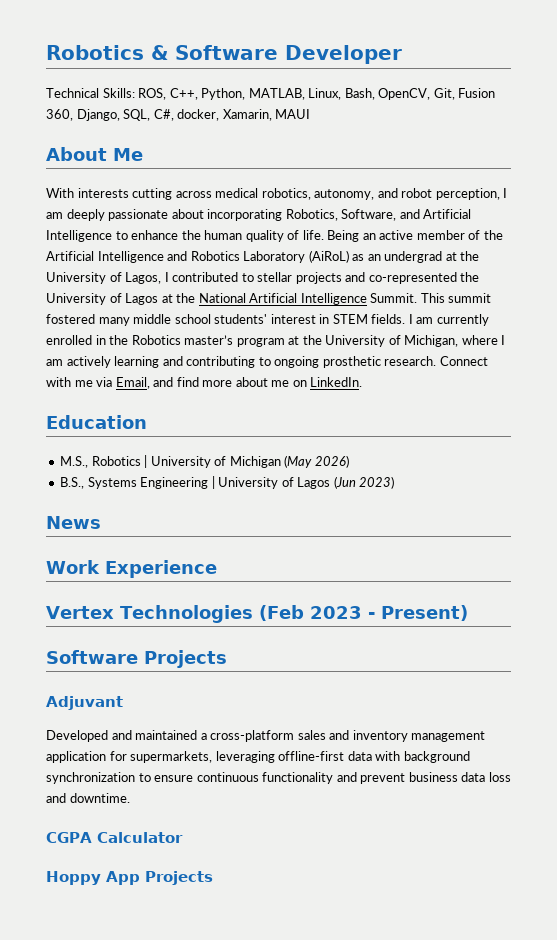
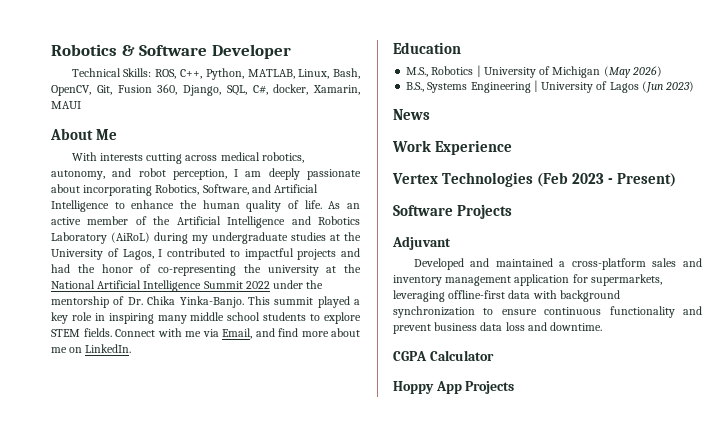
- Being an active member of the Artificial Intelligence and Robotics Laboratory (AiRoL) as an undergrad at the University of Lagos, I contributed to stellar projects and co-represented the University of Lagos at the National Artificial Intelligence Summit. This summit fostered many middle school students' interest in STEM fields. I am currently enrolled in the Robotics master’s program at the University of Michigan, where I am actively learning and contributing to ongoing prosthetic research.
+ As an active member of the Artificial Intelligence and Robotics Laboratory (AiRoL) during my undergraduate studies at the University of Lagos, I contributed to impactful projects and had the honor of co-representing the university at the National Artificial Intelligence Summit 2022 under the mentorship of Dr. Chika Yinka-Banjo. This summit played a key role in inspiring many middle school students to explore STEM fields.

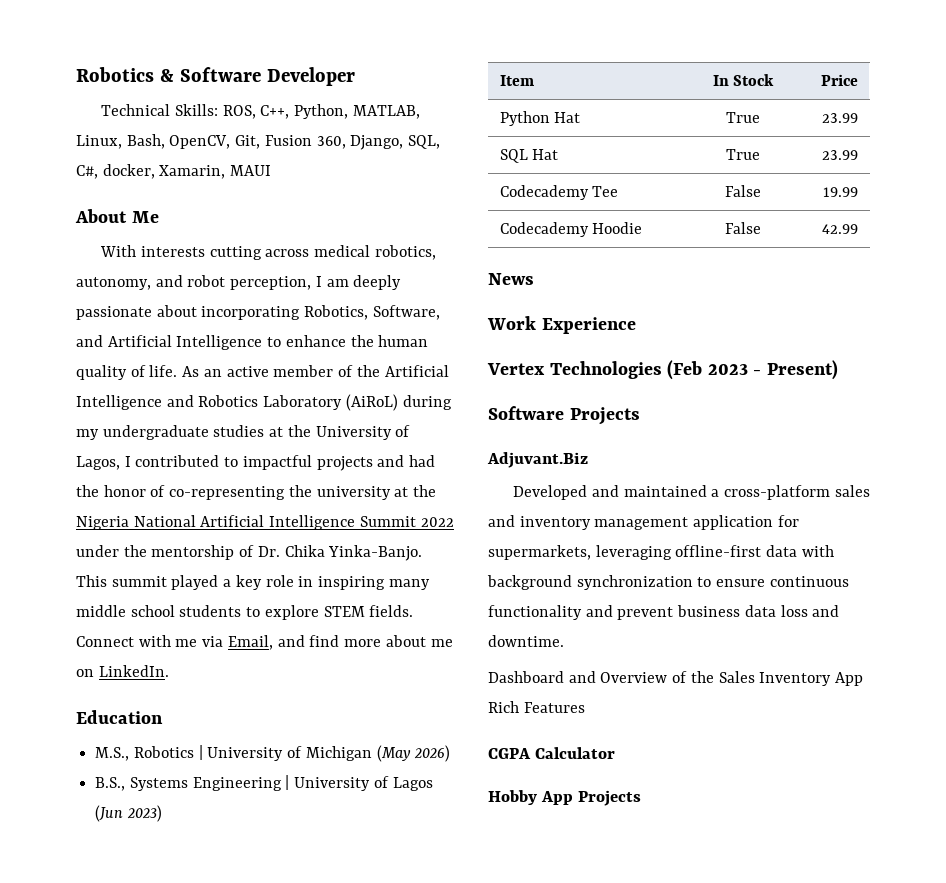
- As an active member of the Artificial Intelligence and Robotics Laboratory (AiRoL) during my undergraduate studies at the University of Lagos, I contributed to impactful projects and had the honor of co-representing the university at the National Artificial Intelligence Summit 2022 under the mentorship of Dr. Chika Yinka-Banjo.
+ As an active member of the Artificial Intelligence and Robotics Laboratory (AiRoL) during my undergraduate studies at the University of Lagos, I contributed to impactful projects and had the honor of co-representing the university at the Nigeria National Artificial Intelligence Summit 2022 under the mentorship of Dr. Chika Yinka-Banjo.
+ Item | In Stock | Price
+ Python Hat | True | 23.99
+ SQL Hat | True | 23.99
+ Codecademy Tee | False | 19.99
+ Codecademy Hoodie | False | 42.99
- Adjuvant
+ Adjuvant.Biz
+ Dashboard and Overview of the Sales Inventory App Rich Features
- Hoppy App Projects
+ Hobby App Projects

